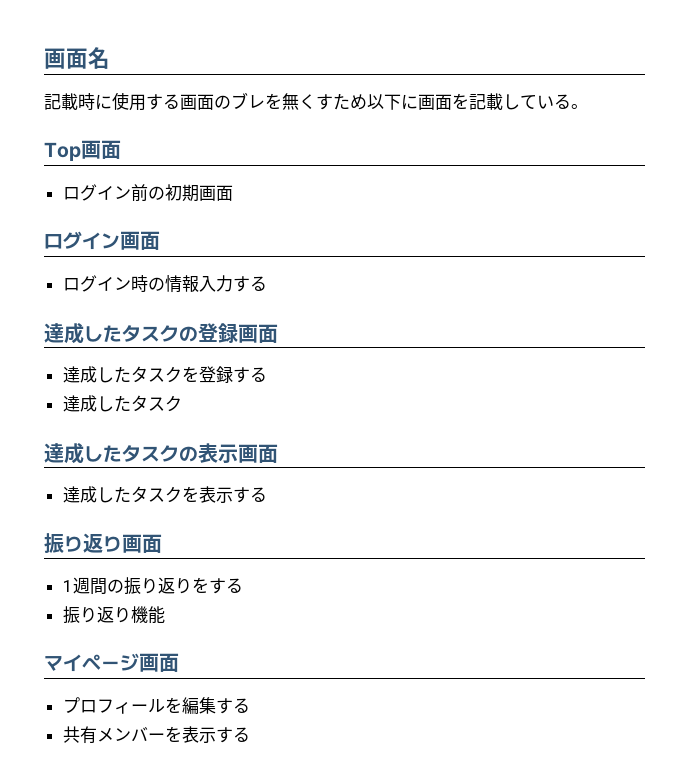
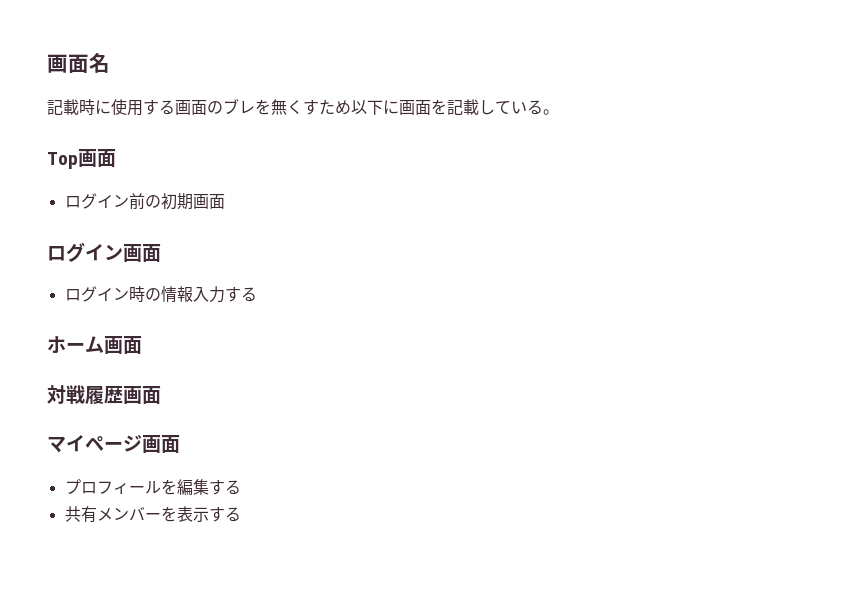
- 達成したタスクの登録画面
- 達成したタスクを登録する
- 達成したタスク
- 達成したタスクの表示画面
- 達成したタスクを表示する
- 振り返り画面
- 1週間の振り返りをする
- 振り返り機能
+ ホーム画面
+ 対戦履歴画面

